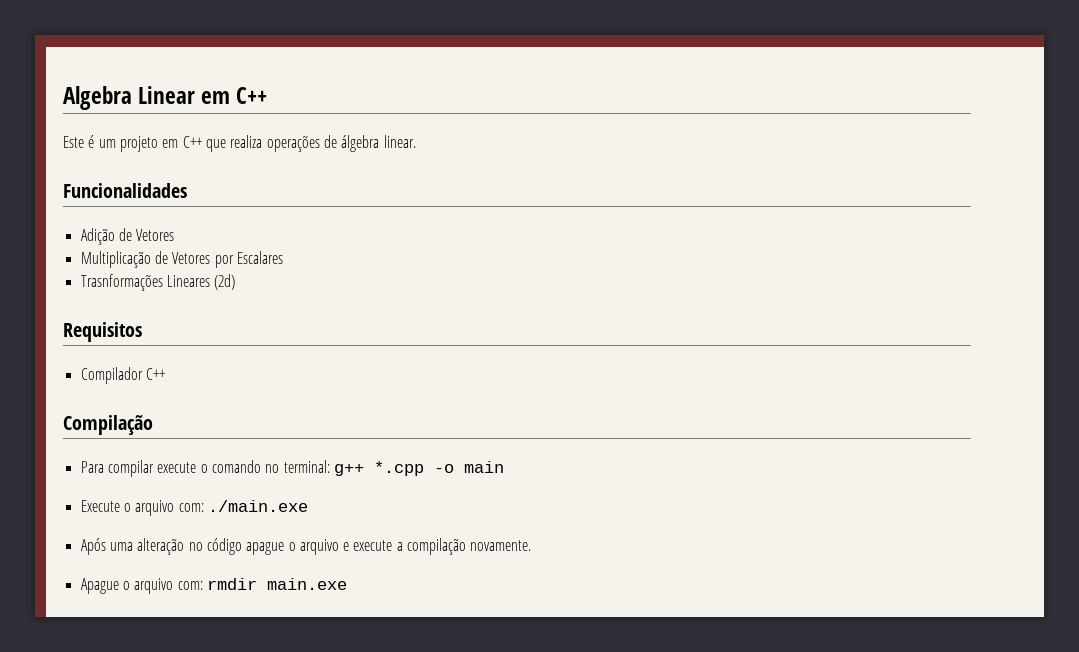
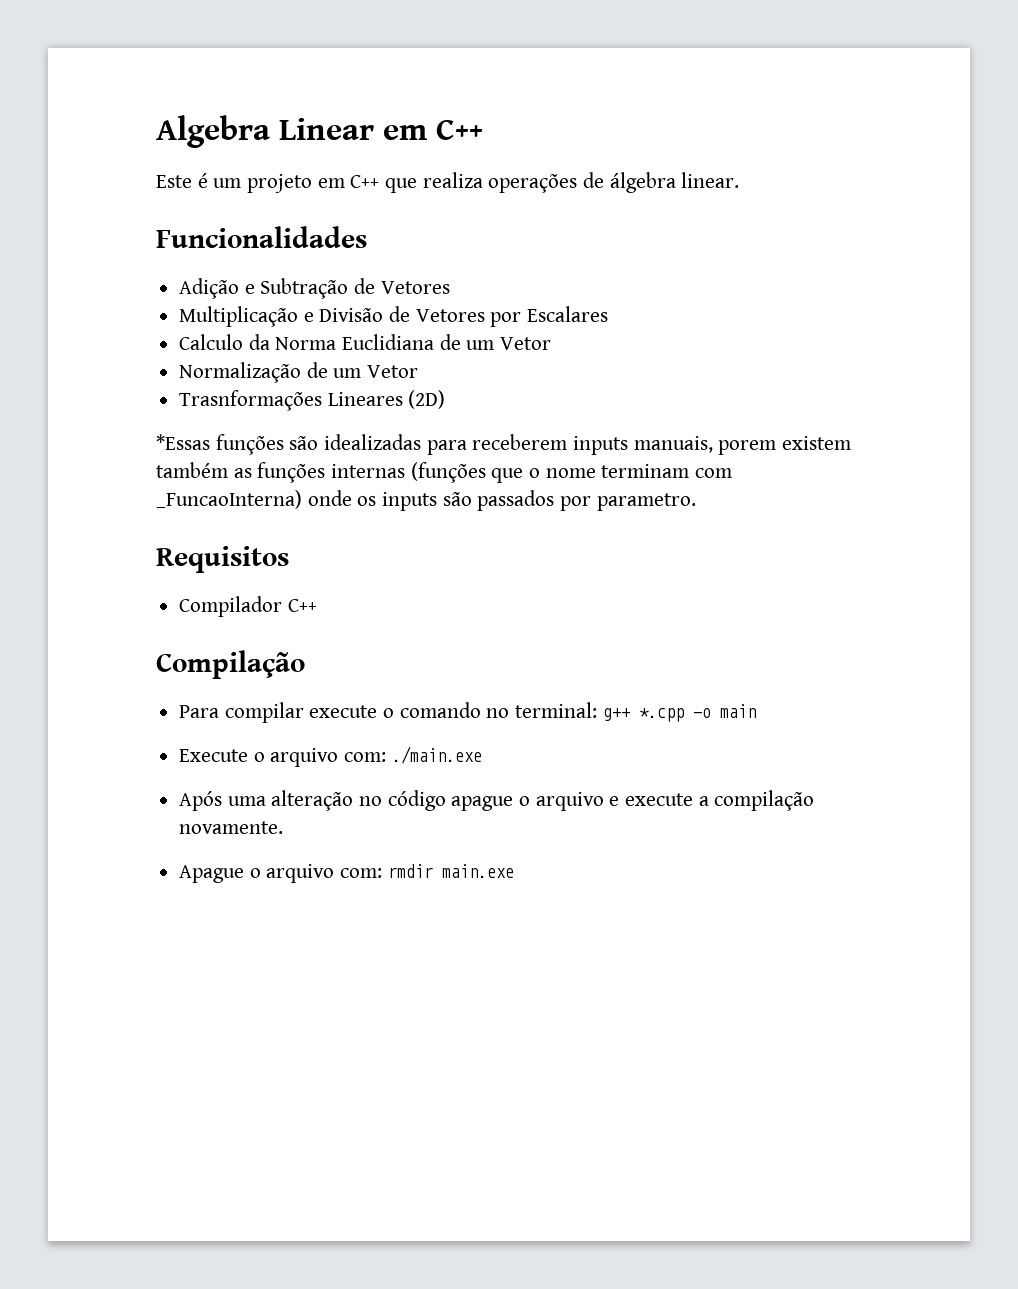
- Adição de Vetores
+ Adição e Subtração de Vetores
- Multiplicação de Vetores por Escalares
+ Multiplicação e Divisão de Vetores por Escalares
- Trasnformações Lineares (2d)
+ Calculo da Norma Euclidiana de um Vetor
+ Normalização de um Vetor
+ Trasnformações Lineares (2D)
+ *Essas funções são idealizadas para receberem inputs manuais, porem existem também as funções internas (funções que o nome terminam com _FuncaoInterna) onde os inputs são passados por parametro.

